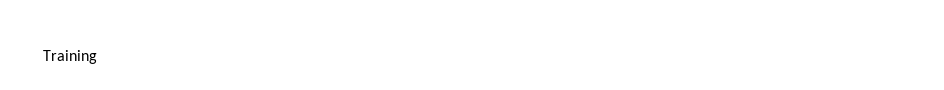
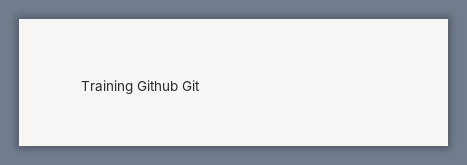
- Training
+ Training Github Git

